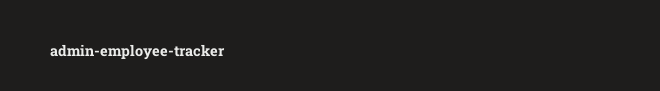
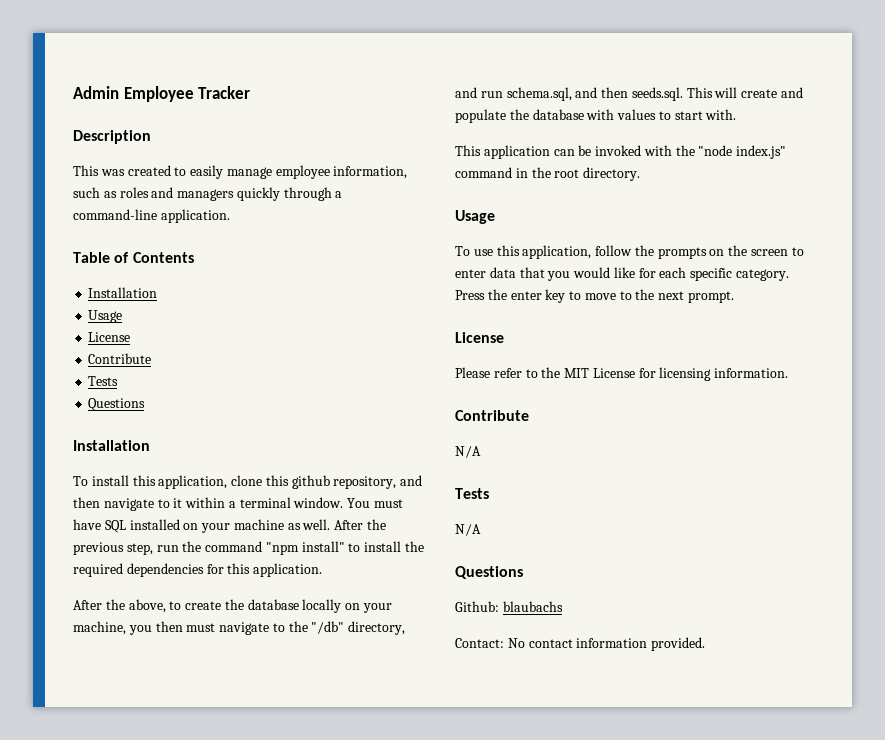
- admin-employee-tracker
+ Admin Employee Tracker
+ Description
+ This was created to easily manage employee information, such as roles and managers quickly through a command-line application.
+ Table of Contents
+ Installation
+ Usage
+ License
+ Contribute
+ Tests
+ Questions
+ Installation
+ To install this application, clone this github repository, and then navigate to it within a terminal window. You must have SQL installed on your machine as well. After the previous step, run the command "npm install" to install the required dependencies for this application.
+ After the above, to create the database locally on your machine, you then must navigate to the "/db" directory, and run schema.sql, and then seeds.sql. This will create and populate the database with values to start with.
+ This application can be invoked with the "node index.js" command in the root directory.
+ Usage
+ To use this application, follow the prompts on the screen to enter data that you would like for each specific category. Press the enter key to move to the next prompt.
+ License
+ Please refer to the MIT License for licensing information.
+ Contribute
+ N/A
+ Tests
+ N/A
+ Questions
+ Github: blaubachs
+ Contact: No contact information provided.

